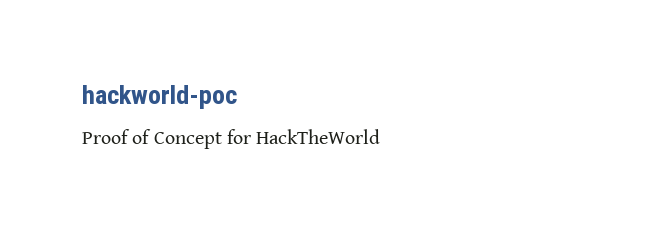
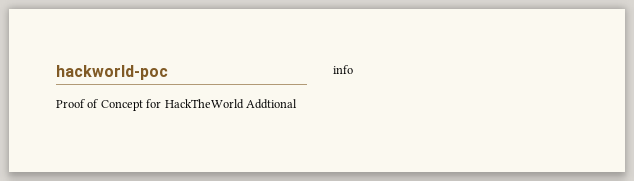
- Proof of Concept for HackTheWorld
+ Proof of Concept for HackTheWorld Addtional info

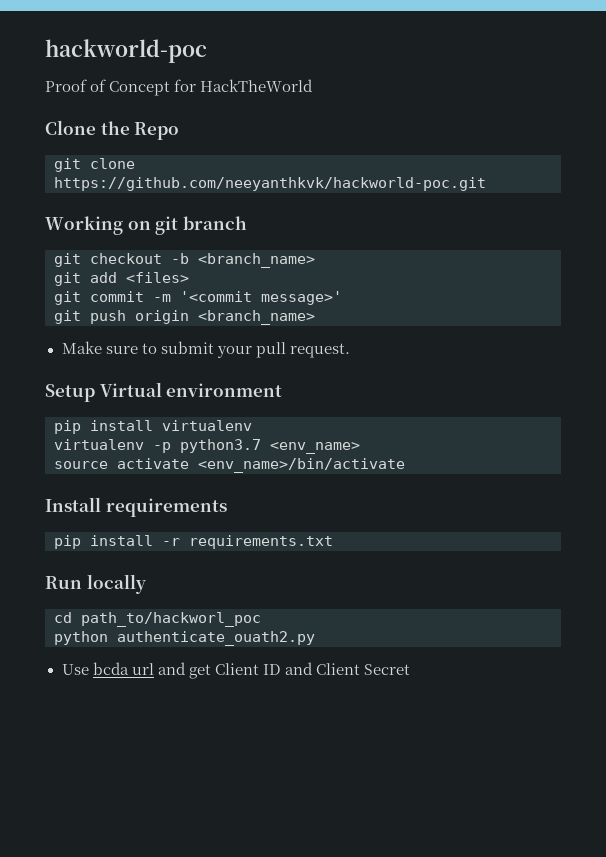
- Proof of Concept for HackTheWorld Addtional info
+ Proof of Concept for HackTheWorld
+ Clone the Repo
+ git clone https://github.com/neeyanthkvk/hackworld-poc.git
+ Working on git branch
+ git checkout -b <branch_name>
+ git add <files>
+ git commit -m '<commit message>'
+ git push origin <branch_name>
+ Make sure to submit your pull request.
+ Setup Virtual environment
+ pip install virtualenv
+ virtualenv -p python3.7 <env_name>
+ source activate <env_name>/bin/activate
+ Install requirements
+ pip install -r requirements.txt
+ Run locally
+ cd path_to/hackworl_poc
+ python authenticate_ouath2.py
+ Use bcda url and get Client ID and Client Secret

